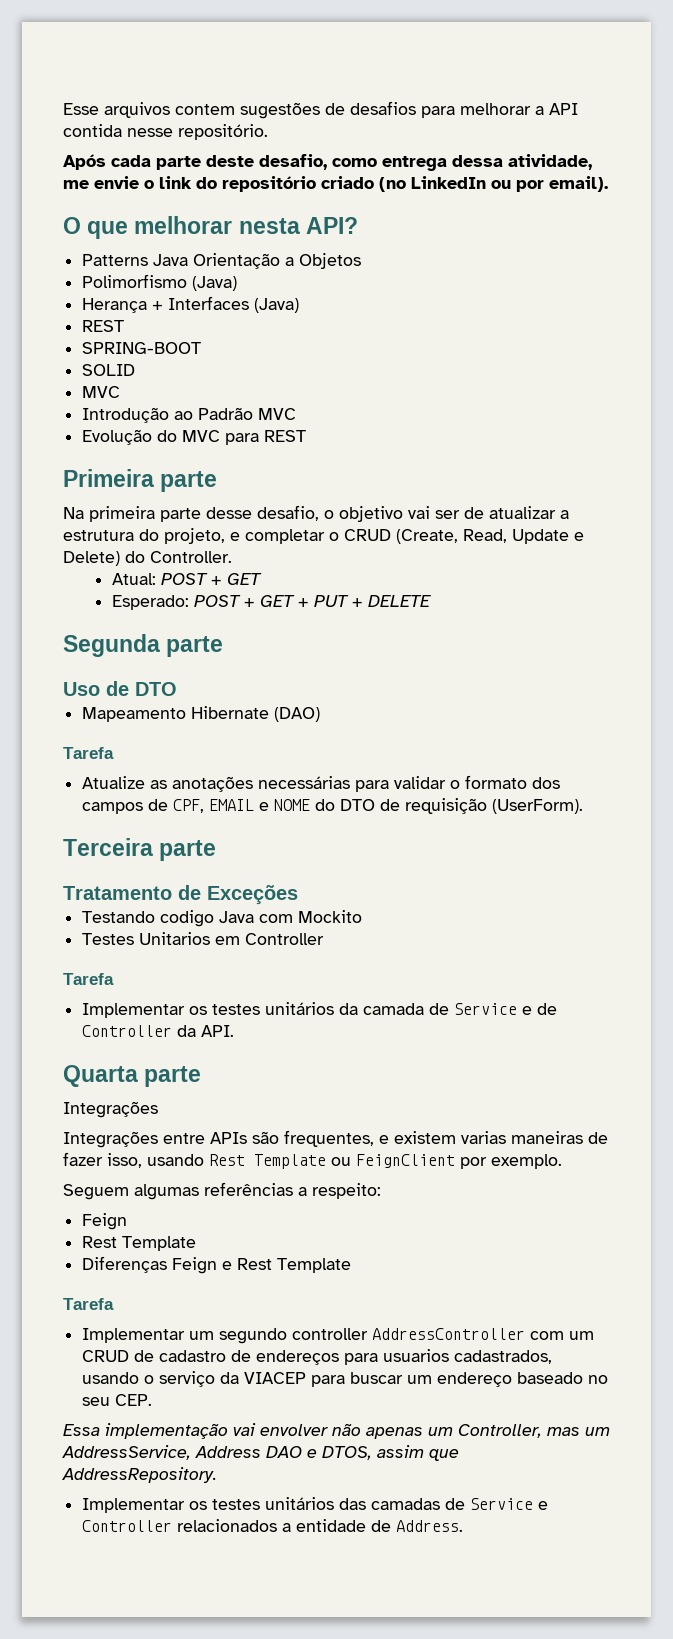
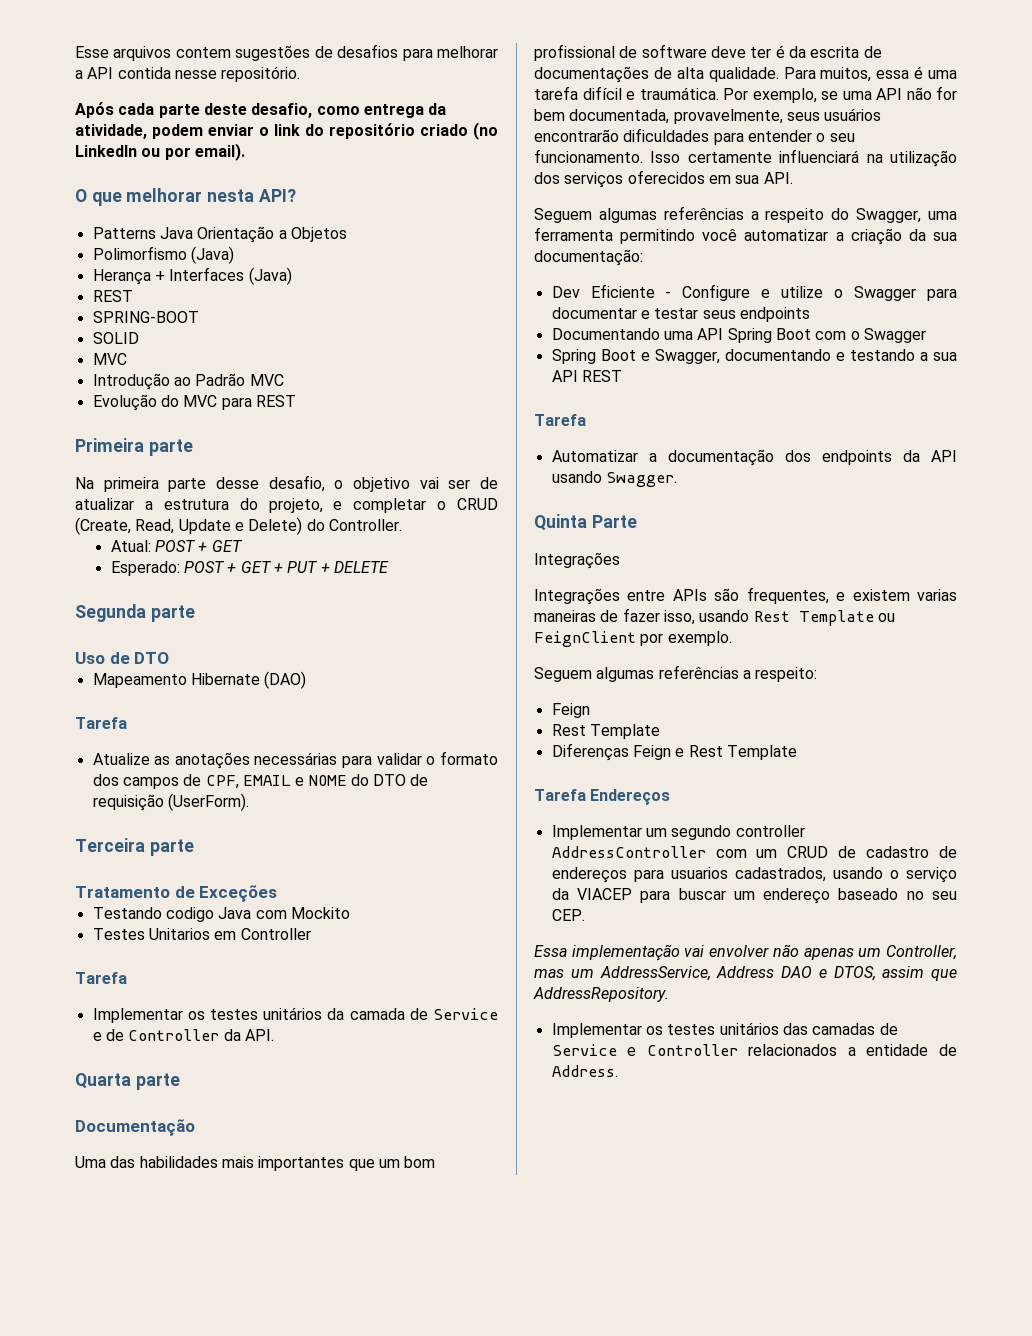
- Após cada parte deste desafio, como entrega dessa atividade, me envie o link do repositório criado (no LinkedIn ou por email).
+ Após cada parte deste desafio, como entrega da atividade, podem enviar o link do repositório criado (no LinkedIn ou por email).
+ Documentação
+ Uma das habilidades mais importantes que um bom profissional de software deve ter é da escrita de documentações de alta qualidade. Para muitos, essa é uma tarefa difícil e traumática. Por exemplo, se uma API não for bem documentada, provavelmente, seus usuários encontrarão dificuldades para entender o seu funcionamento. Isso certamente influenciará na utilização dos serviços oferecidos em sua API.
+ Seguem algumas referências a respeito do Swagger, uma ferramenta permitindo você automatizar a criação da sua documentação:
+ Dev Eficiente - Configure e utilize o Swagger para documentar e testar seus endpoints
+ Documentando uma API Spring Boot com o Swagger
+ Spring Boot e Swagger, documentando e testando a sua API REST
+ Tarefa
+ Automatizar a documentação dos endpoints da API usando Swagger.
+ Quinta Parte
  Diferenças Feign e Rest Template
- Tarefa
+ Tarefa Endereços

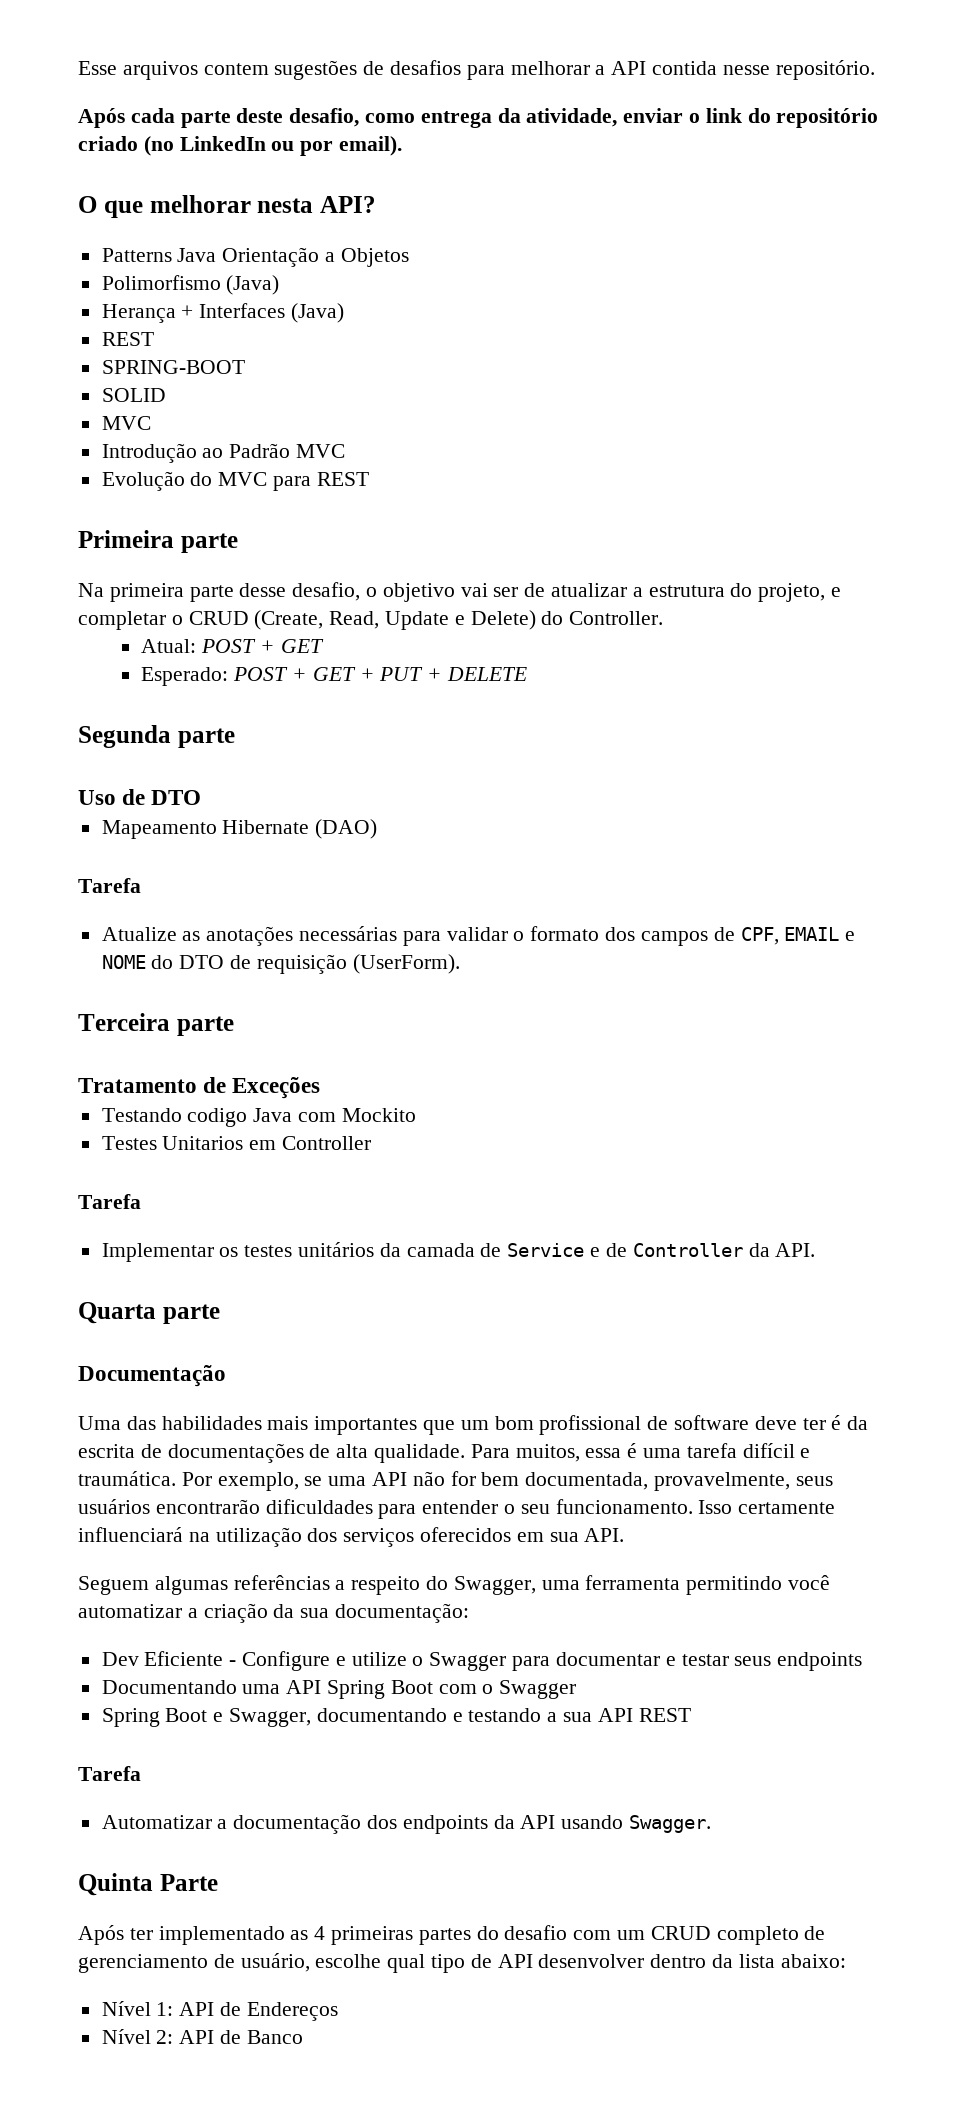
- Após cada parte deste desafio, como entrega da atividade, podem enviar o link do repositório criado (no LinkedIn ou por email).
+ Após cada parte deste desafio, como entrega da atividade, enviar o link do repositório criado (no LinkedIn ou por email).
  Quinta Parte
- Integrações
- Integrações entre APIs são frequentes, e existem varias maneiras de fazer isso, usando Rest Template ou FeignClient por exemplo.
- Seguem algumas referências a respeito:
- Feign
- Rest Template
- Diferenças Feign e Rest Template
- Tarefa Endereços
- Implementar um segundo controller AddressController com um CRUD de cadastro de endereços para usuarios cadastrados, usando o serviço da VIACEP para buscar um endereço baseado no seu CEP.
- Essa implementação vai envolver não apenas um Controller, mas um AddressService, Address DAO e DTOS, assim que AddressRepository.
- Implementar os testes unitários das camadas de Service e Controller relacionados a entidade de Address.
+ Após ter implementado as 4 primeiras partes do desafio com um CRUD completo de gerenciamento de usuário, escolhe qual tipo de API desenvolver dentro da lista abaixo:
+ Nível 1: API de Endereços
+ Nível 2: API de Banco

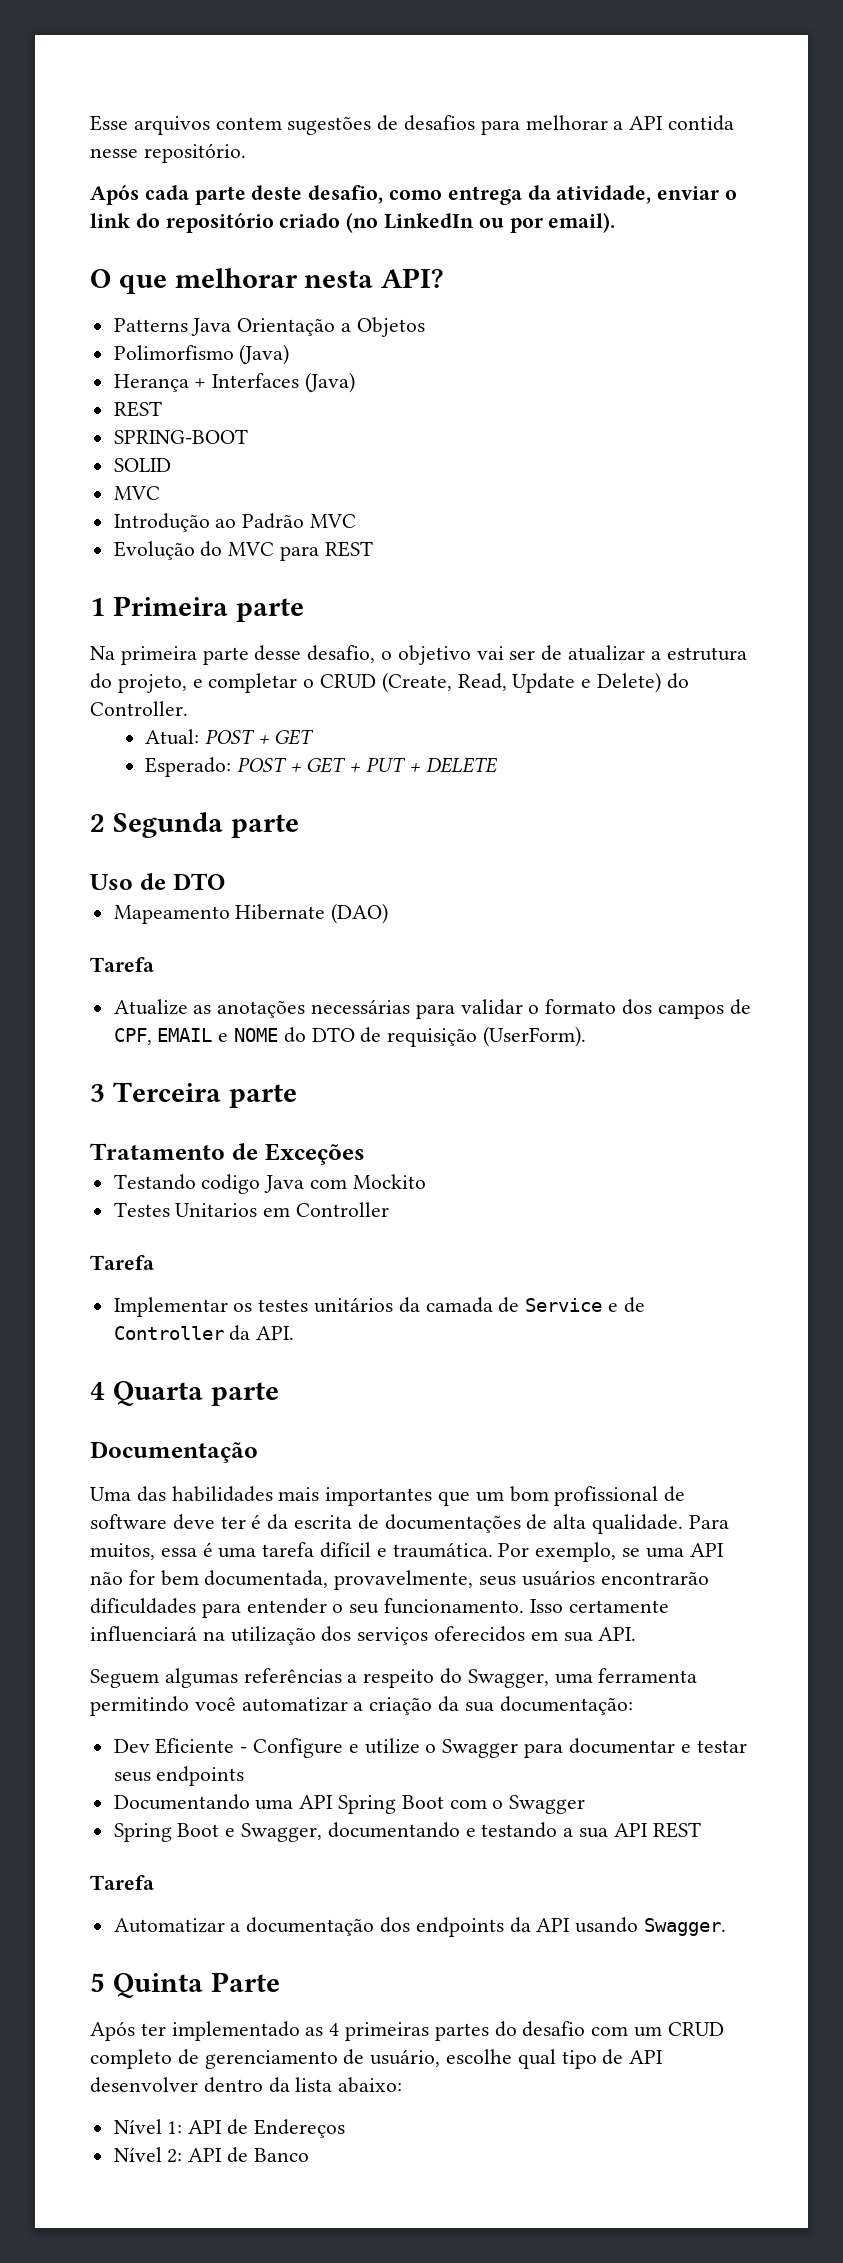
- Primeira parte
+ 1 Primeira parte
- Segunda parte
+ 2 Segunda parte
- Terceira parte
+ 3 Terceira parte
- Quarta parte
+ 4 Quarta parte
- Quinta Parte
+ 5 Quinta Parte

